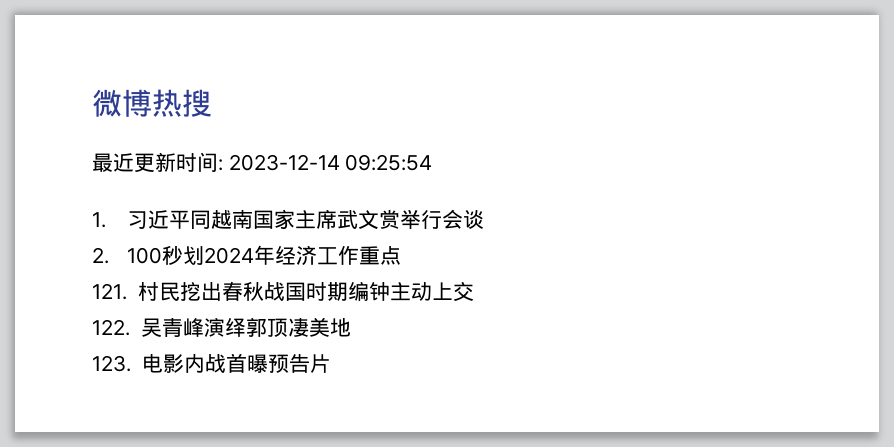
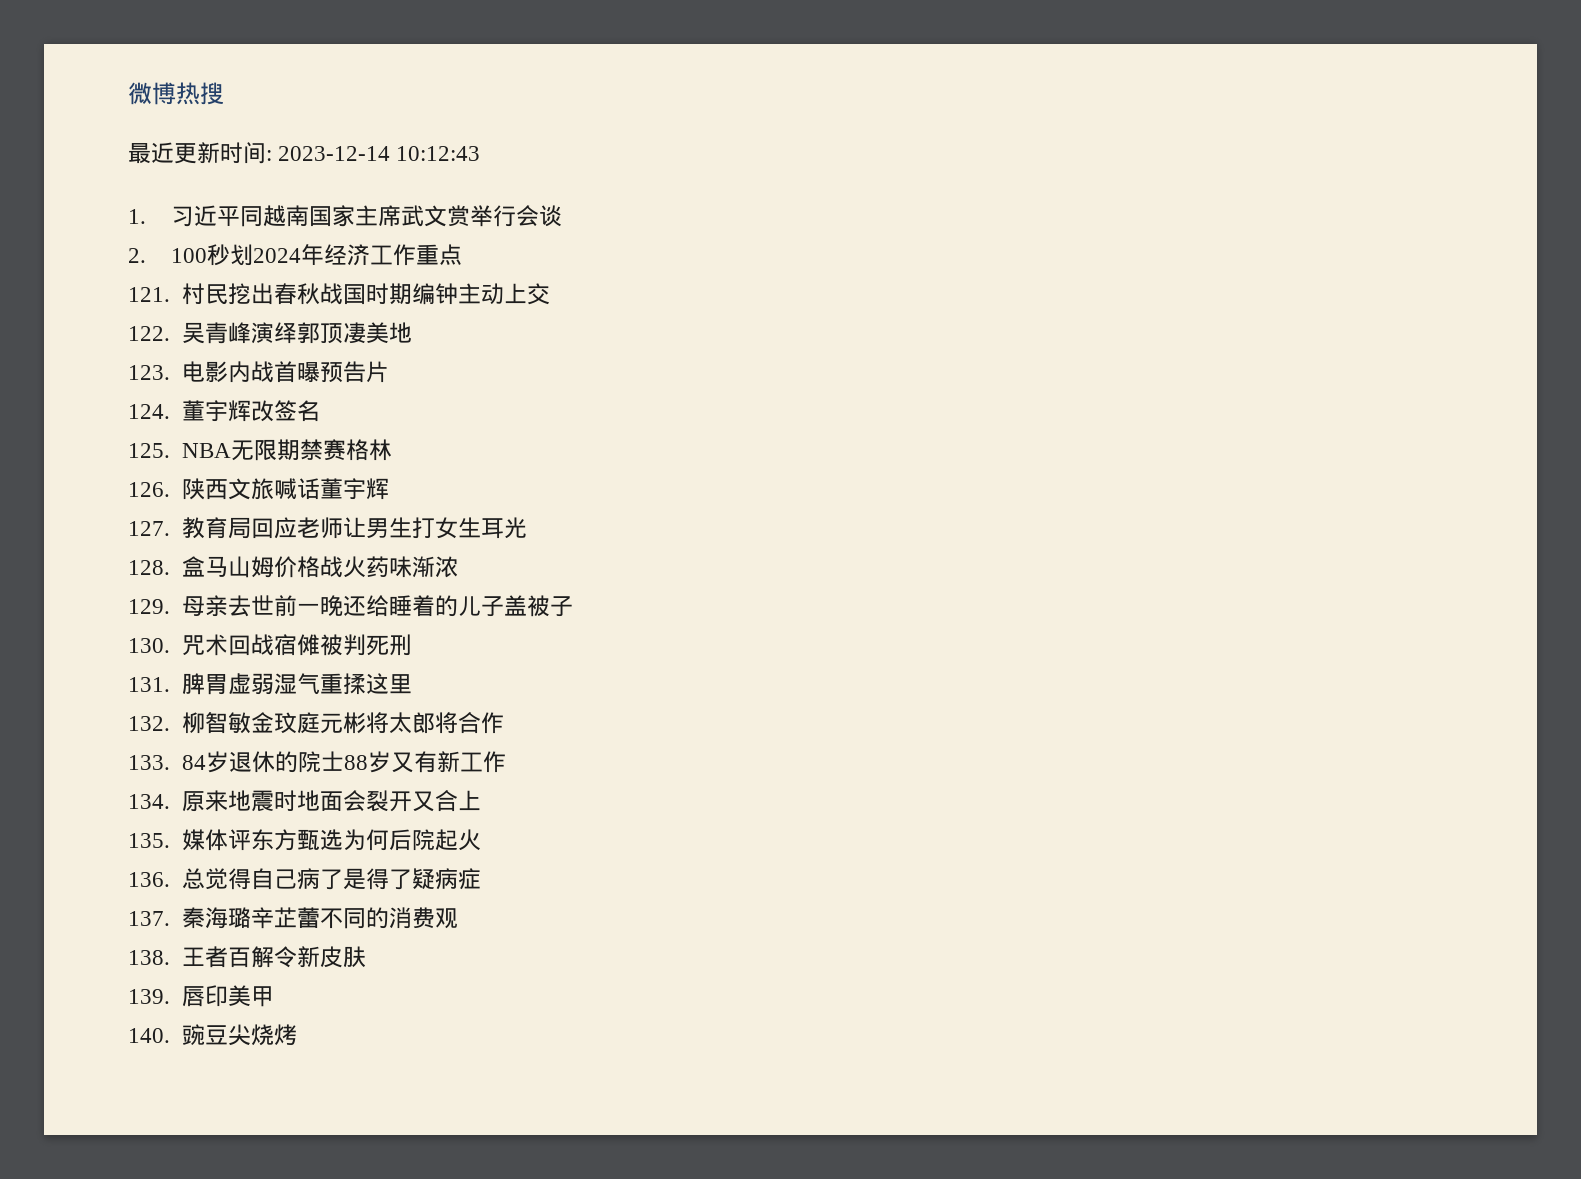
- 最近更新时间: 2023-12-14 09:25:54
+ 最近更新时间: 2023-12-14 10:12:43
+ 124.董宇辉改签名
+ 125. NBA无限期禁赛格林
+ 126.陕西文旅喊话董宇辉
+ 127.教育局回应老师让男生打女生耳光
+ 128.盒马山姆价格战火药味渐浓
+ 129.母亲去世前一晚还给睡着的儿子盖被子
+ 130.咒术回战宿傩被判死刑
+ 131.脾胃虚弱湿气重揉这里
+ 132.柳智敏金玟庭元彬将太郎将合作
+ 133. 84岁退休的院士88岁又有新工作
+ 134.原来地震时地面会裂开又合上
+ 135.媒体评东方甄选为何后院起火
+ 136.总觉得自己病了是得了疑病症
+ 137.秦海璐辛芷蕾不同的消费观
+ 138.王者百解令新皮肤
+ 139.唇印美甲
+ 140.豌豆尖烧烤

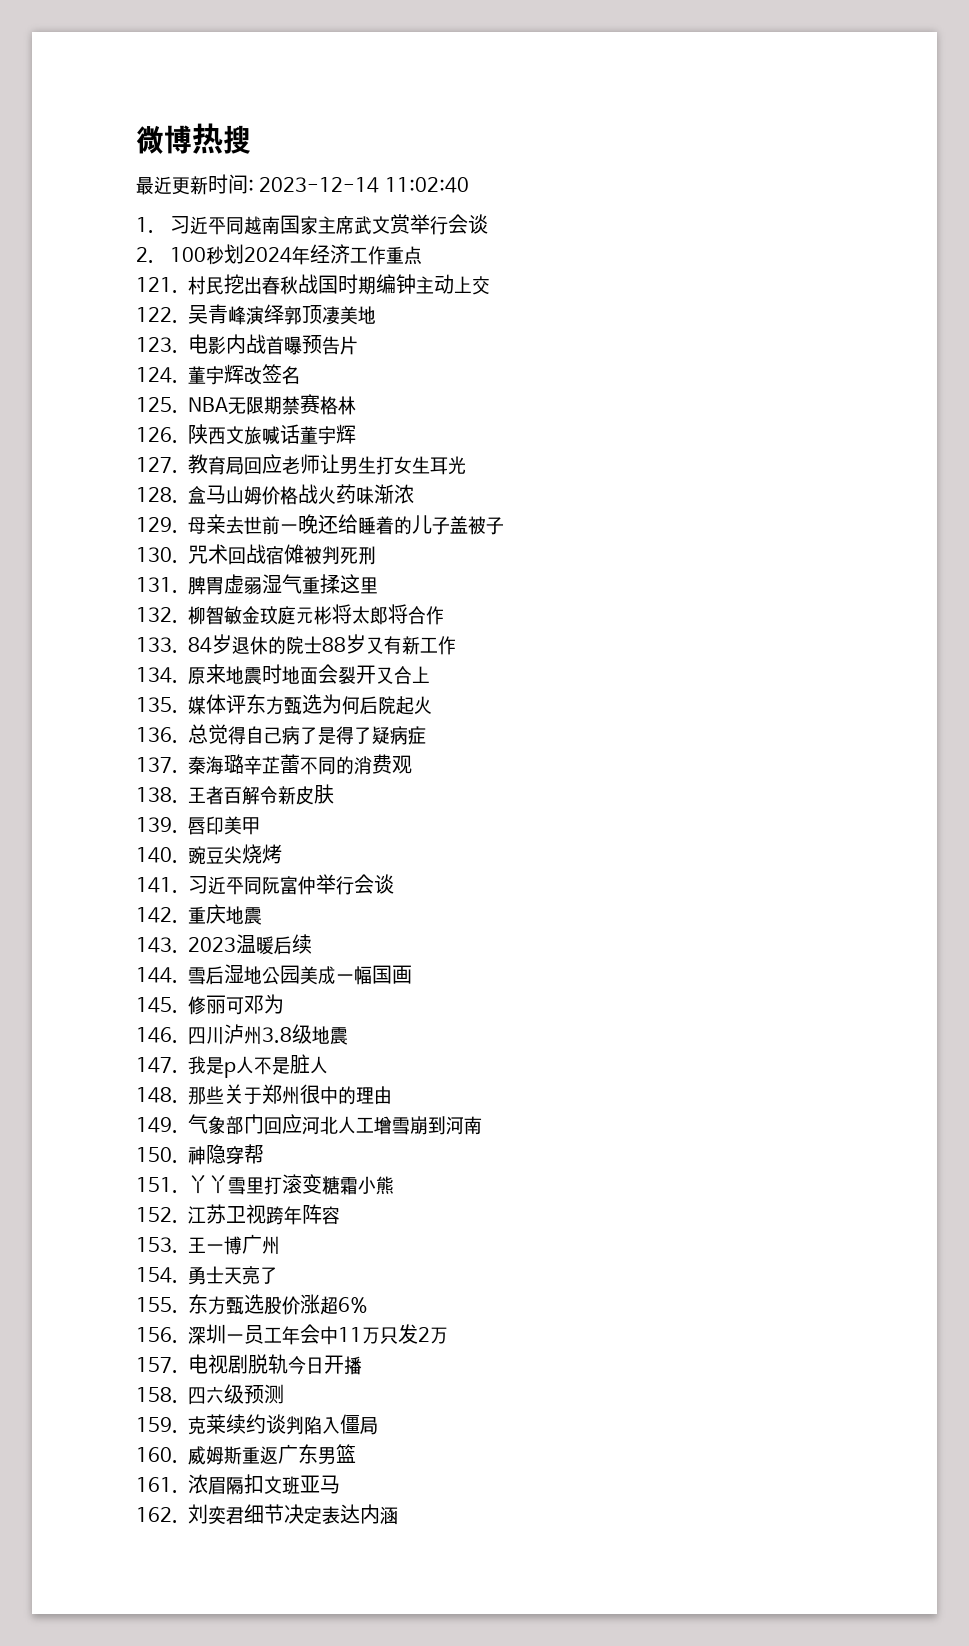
- 最近更新时间: 2023-12-14 10:12:43
+ 最近更新时间: 2023-12-14 11:02:40
+ 141.习近平同阮富仲举行会谈
+ 142.重庆地震
+ 143. 2023温暖后续
+ 144.雪后湿地公园美成一幅国画
+ 145.修丽可邓为
+ 146.四川泸州3.8级地震
+ 147.我是p人不是脏人
+ 148.那些关于郑州很中的理由
+ 149.气象部门回应河北人工增雪崩到河南
+ 150.神隐穿帮
+ 151.丫丫雪里打滚变糖霜小熊
+ 152.江苏卫视跨年阵容
+ 153.王一博广州
+ 154.勇士天亮了
+ 155.东方甄选股价涨超6%
+ 156.深圳一员工年会中11万只发2万
+ 157.电视剧脱轨今日开播
+ 158.四六级预测
+ 159.克莱续约谈判陷入僵局
+ 160.威姆斯重返广东男篮
+ 161.浓眉隔扣文班亚马
+ 162.刘奕君细节决定表达内涵

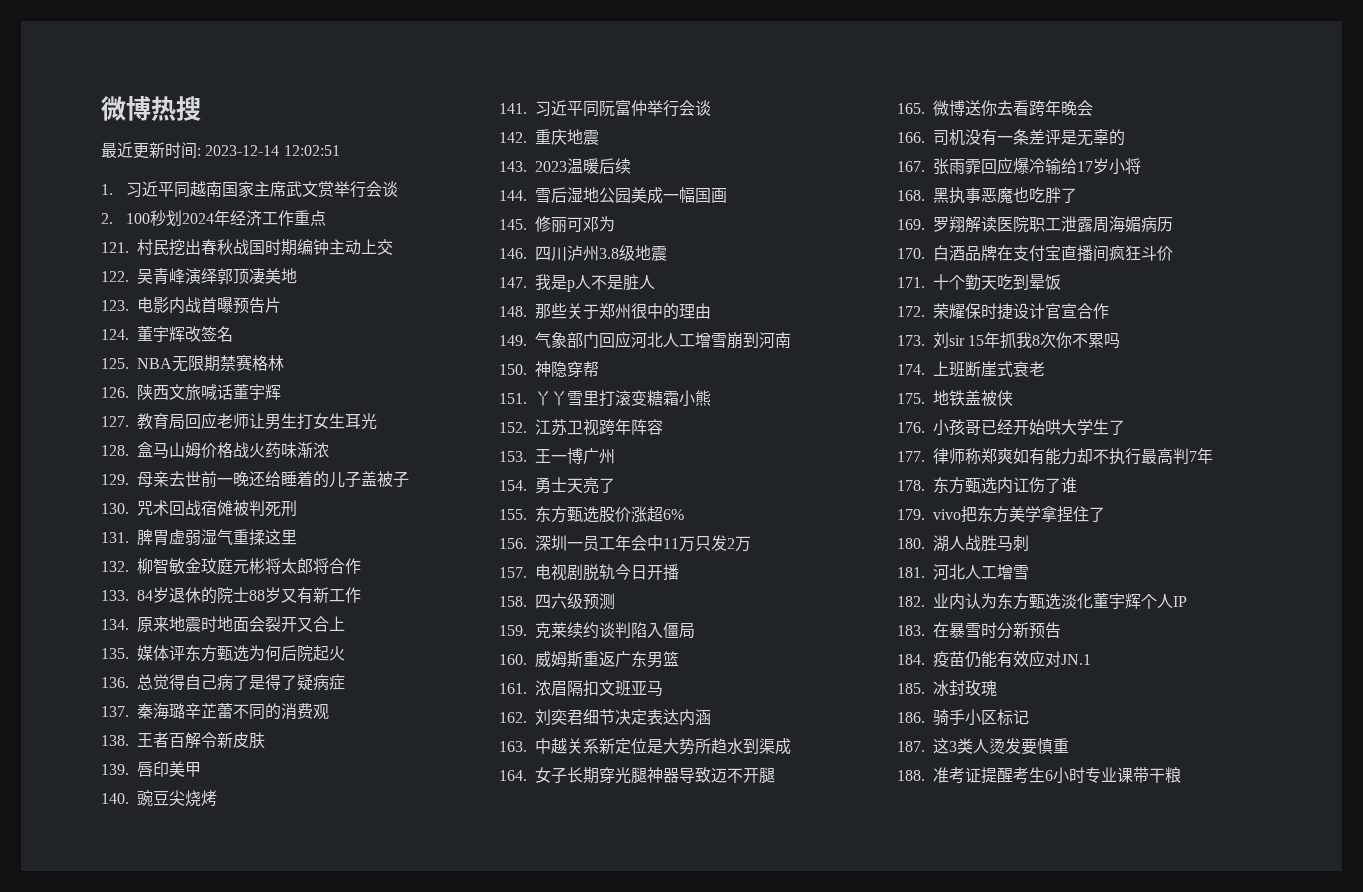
- 最近更新时间: 2023-12-14 11:02:40
+ 最近更新时间: 2023-12-14 12:02:51
+ 163.中越关系新定位是大势所趋水到渠成
+ 164.女子长期穿光腿神器导致迈不开腿
+ 165.微博送你去看跨年晚会
+ 166.司机没有一条差评是无辜的
+ 167.张雨霏回应爆冷输给17岁小将
+ 168.黑执事恶魔也吃胖了
+ 169.罗翔解读医院职工泄露周海媚病历
+ 170.白酒品牌在支付宝直播间疯狂斗价
+ 171.十个勤天吃到晕饭
+ 172.荣耀保时捷设计官宣合作
+ 173.刘sir 15年抓我8次你不累吗
+ 174.上班断崖式衰老
+ 175.地铁盖被侠
+ 176.小孩哥已经开始哄大学生了
+ 177.律师称郑爽如有能力却不执行最高判7年
+ 178.东方甄选内讧伤了谁
+ 179. vivo把东方美学拿捏住了
+ 180.湖人战胜马刺
+ 181.河北人工增雪
+ 182.业内认为东方甄选淡化董宇辉个人IP
+ 183.在暴雪时分新预告
+ 184.疫苗仍能有效应对JN.1
+ 185.冰封玫瑰
+ 186.骑手小区标记
+ 187.这3类人烫发要慎重
+ 188.准考证提醒考生6小时专业课带干粮

